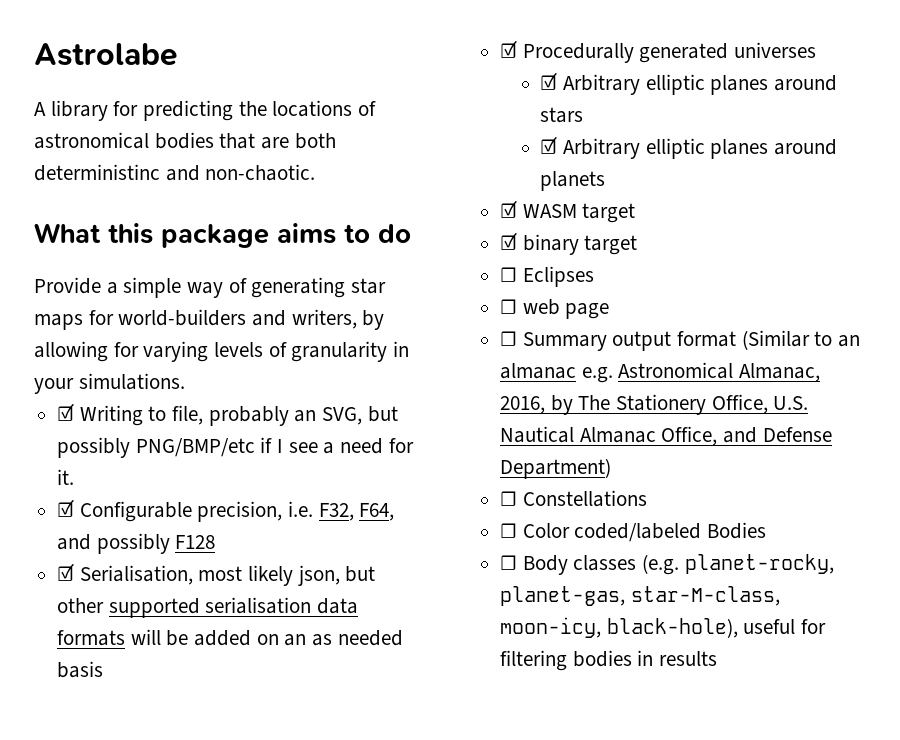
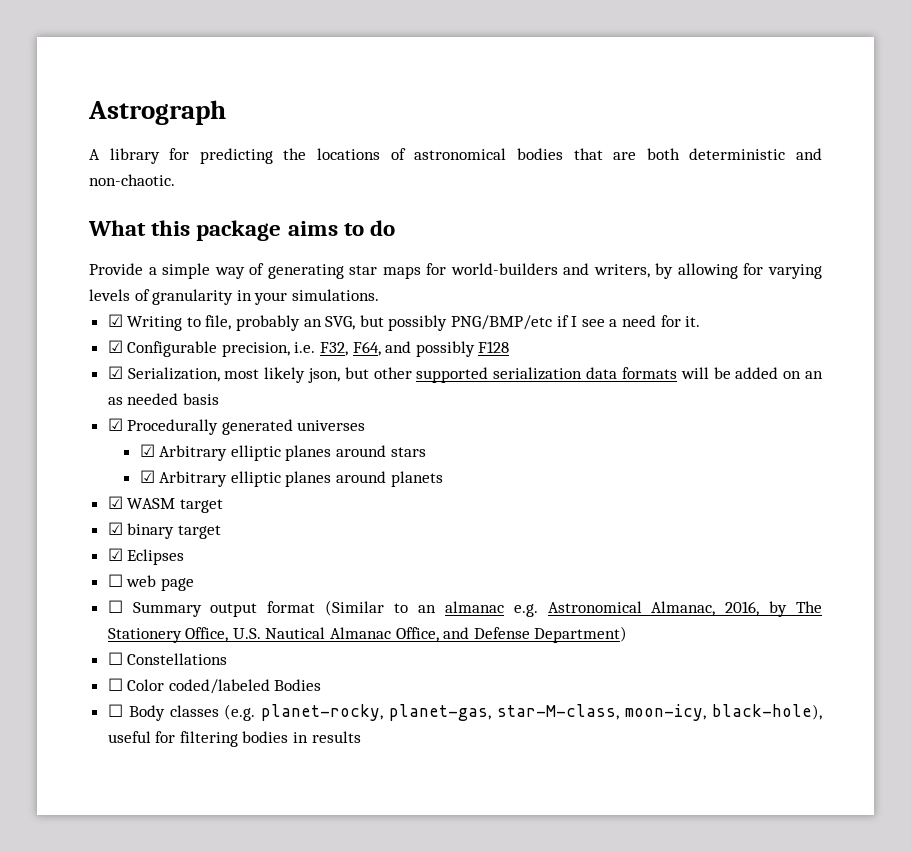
- Astrolabe
+ Astrograph
- A library for predicting the locations of astronomical bodies that are both deterministinc and non-chaotic.
+ A library for predicting the locations of astronomical bodies that are both deterministic and non-chaotic.
- ☑ Serialisation, most likely json, but other supported serialisation data formats will be added on an as needed basis
+ ☑ Serialization, most likely json, but other supported serialization data formats will be added on an as needed basis
- ☐ Eclipses
+ ☑ Eclipses

